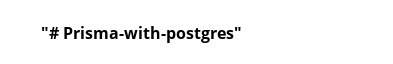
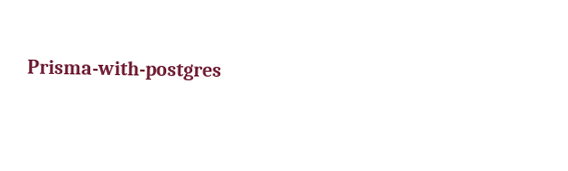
- "# Prisma-with-postgres"
+ Prisma-with-postgres

